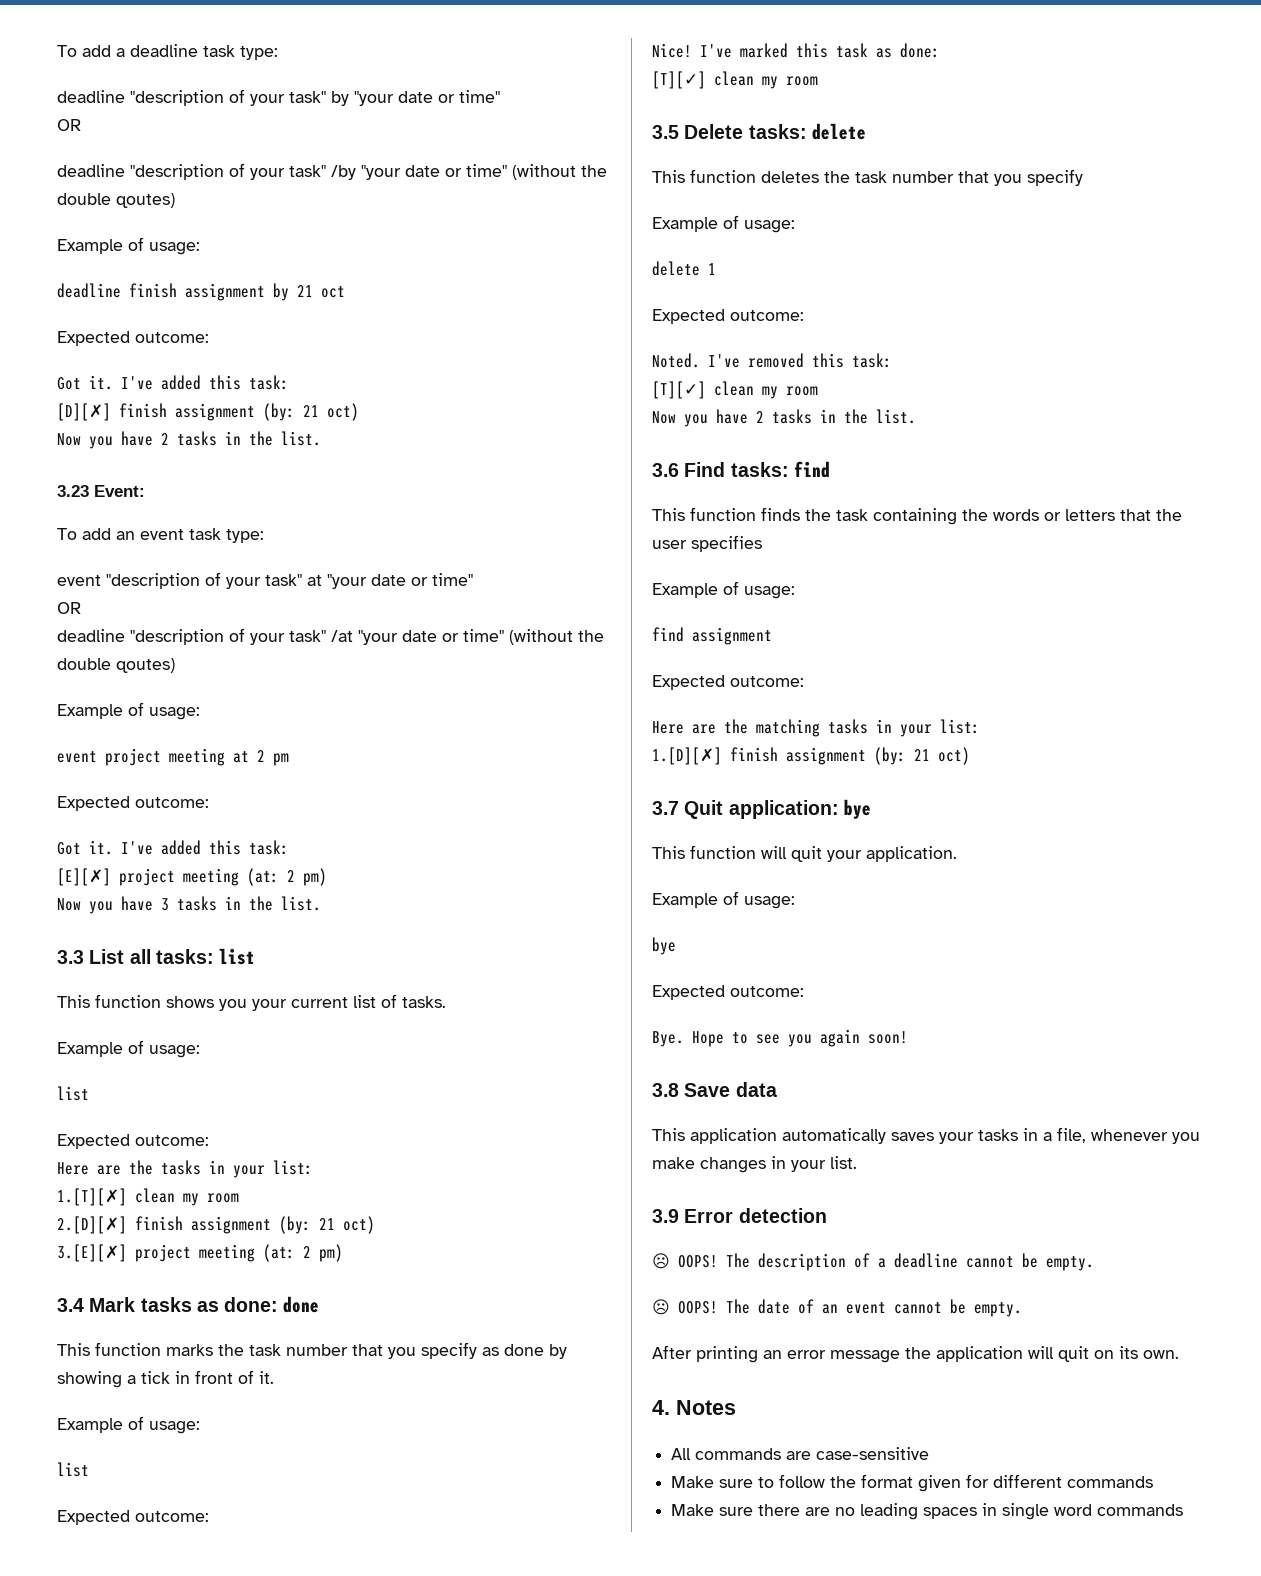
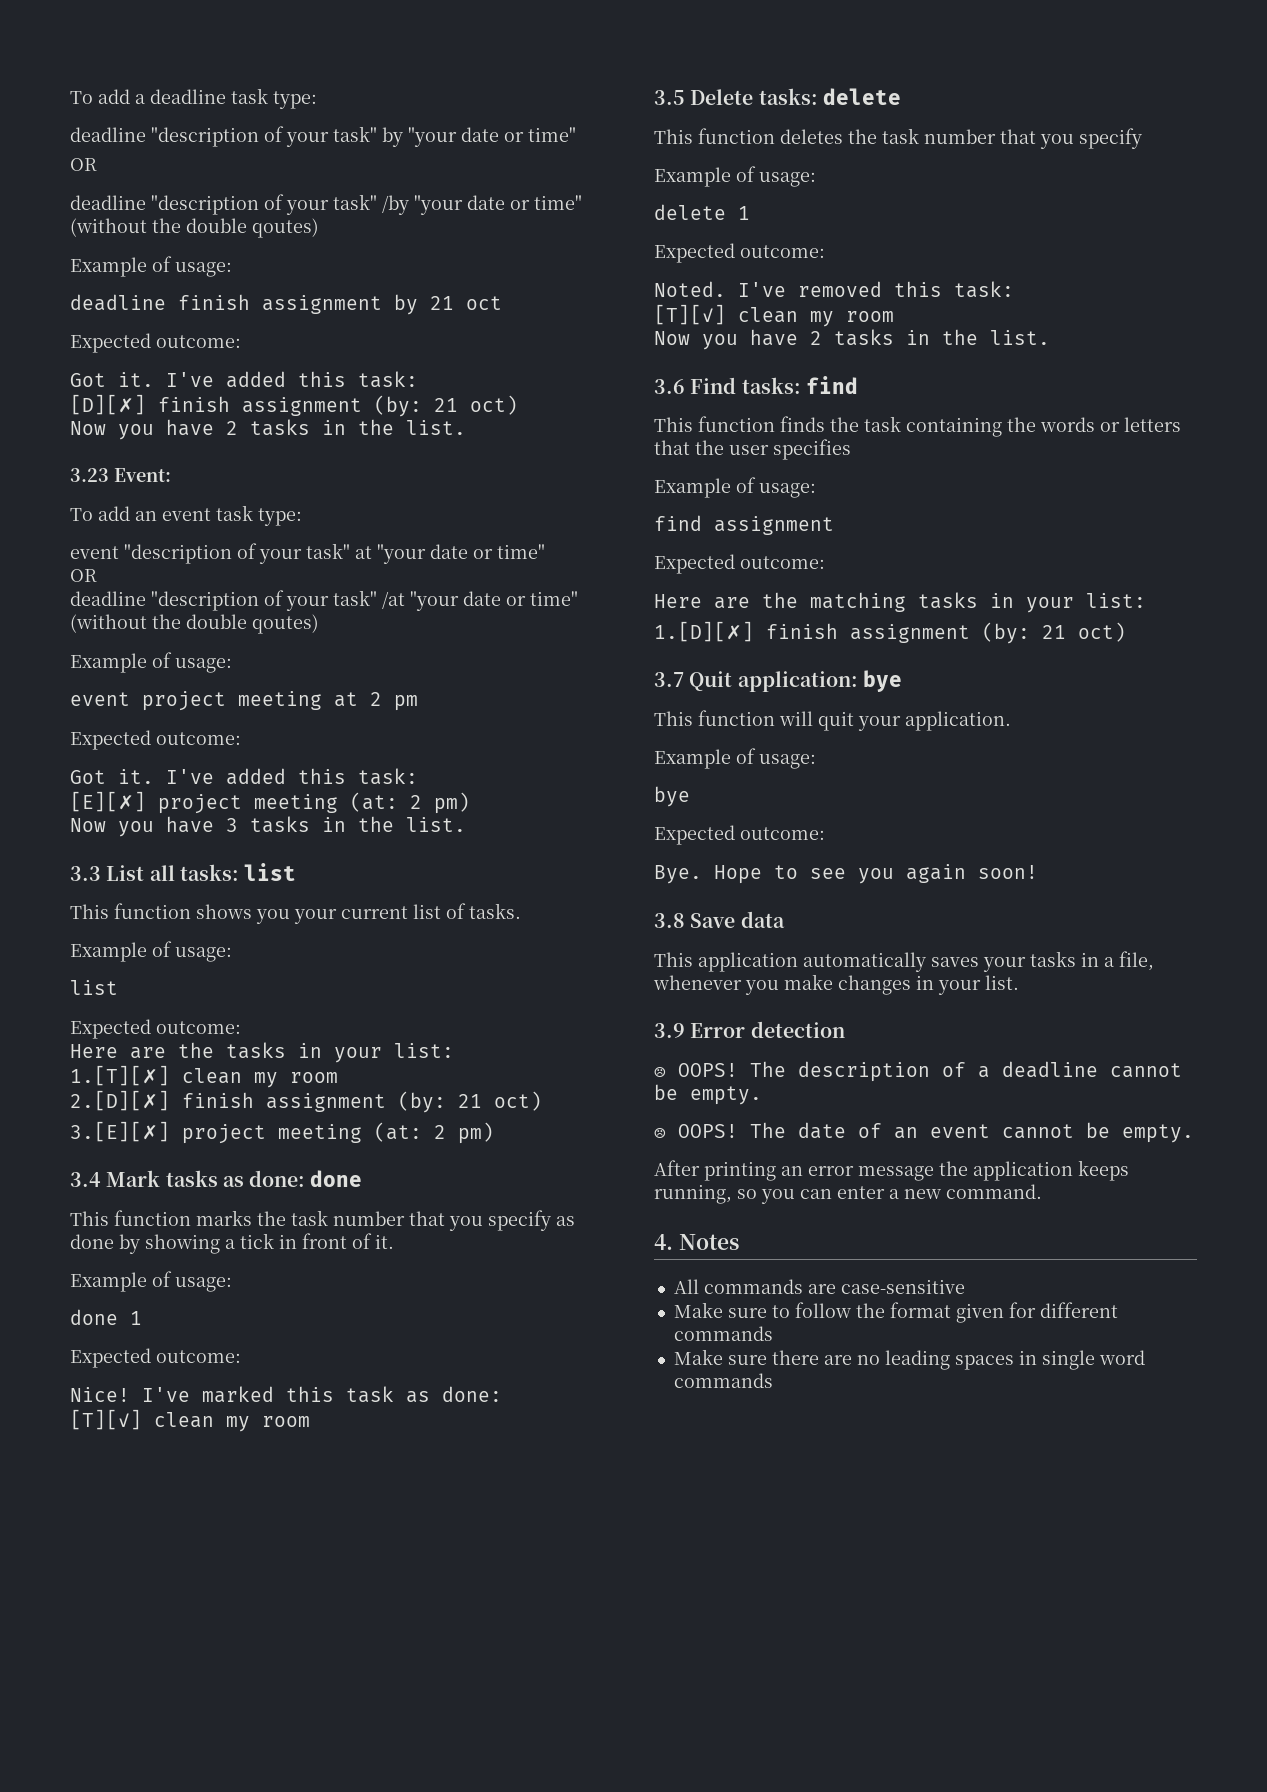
  This function marks the task number that you specify as done by showing a tick in front of it.
  Example of usage:
- list
+ done 1
- After printing an error message the application will quit on its own.
+ After printing an error message the application keeps running, so you can enter a new command.

